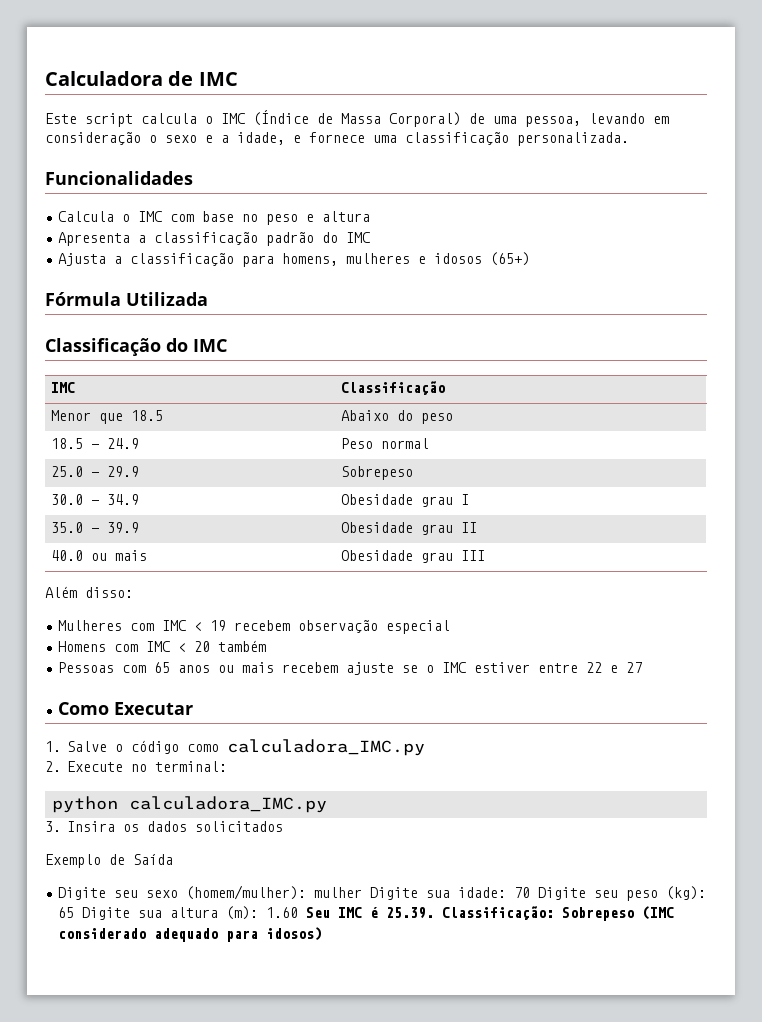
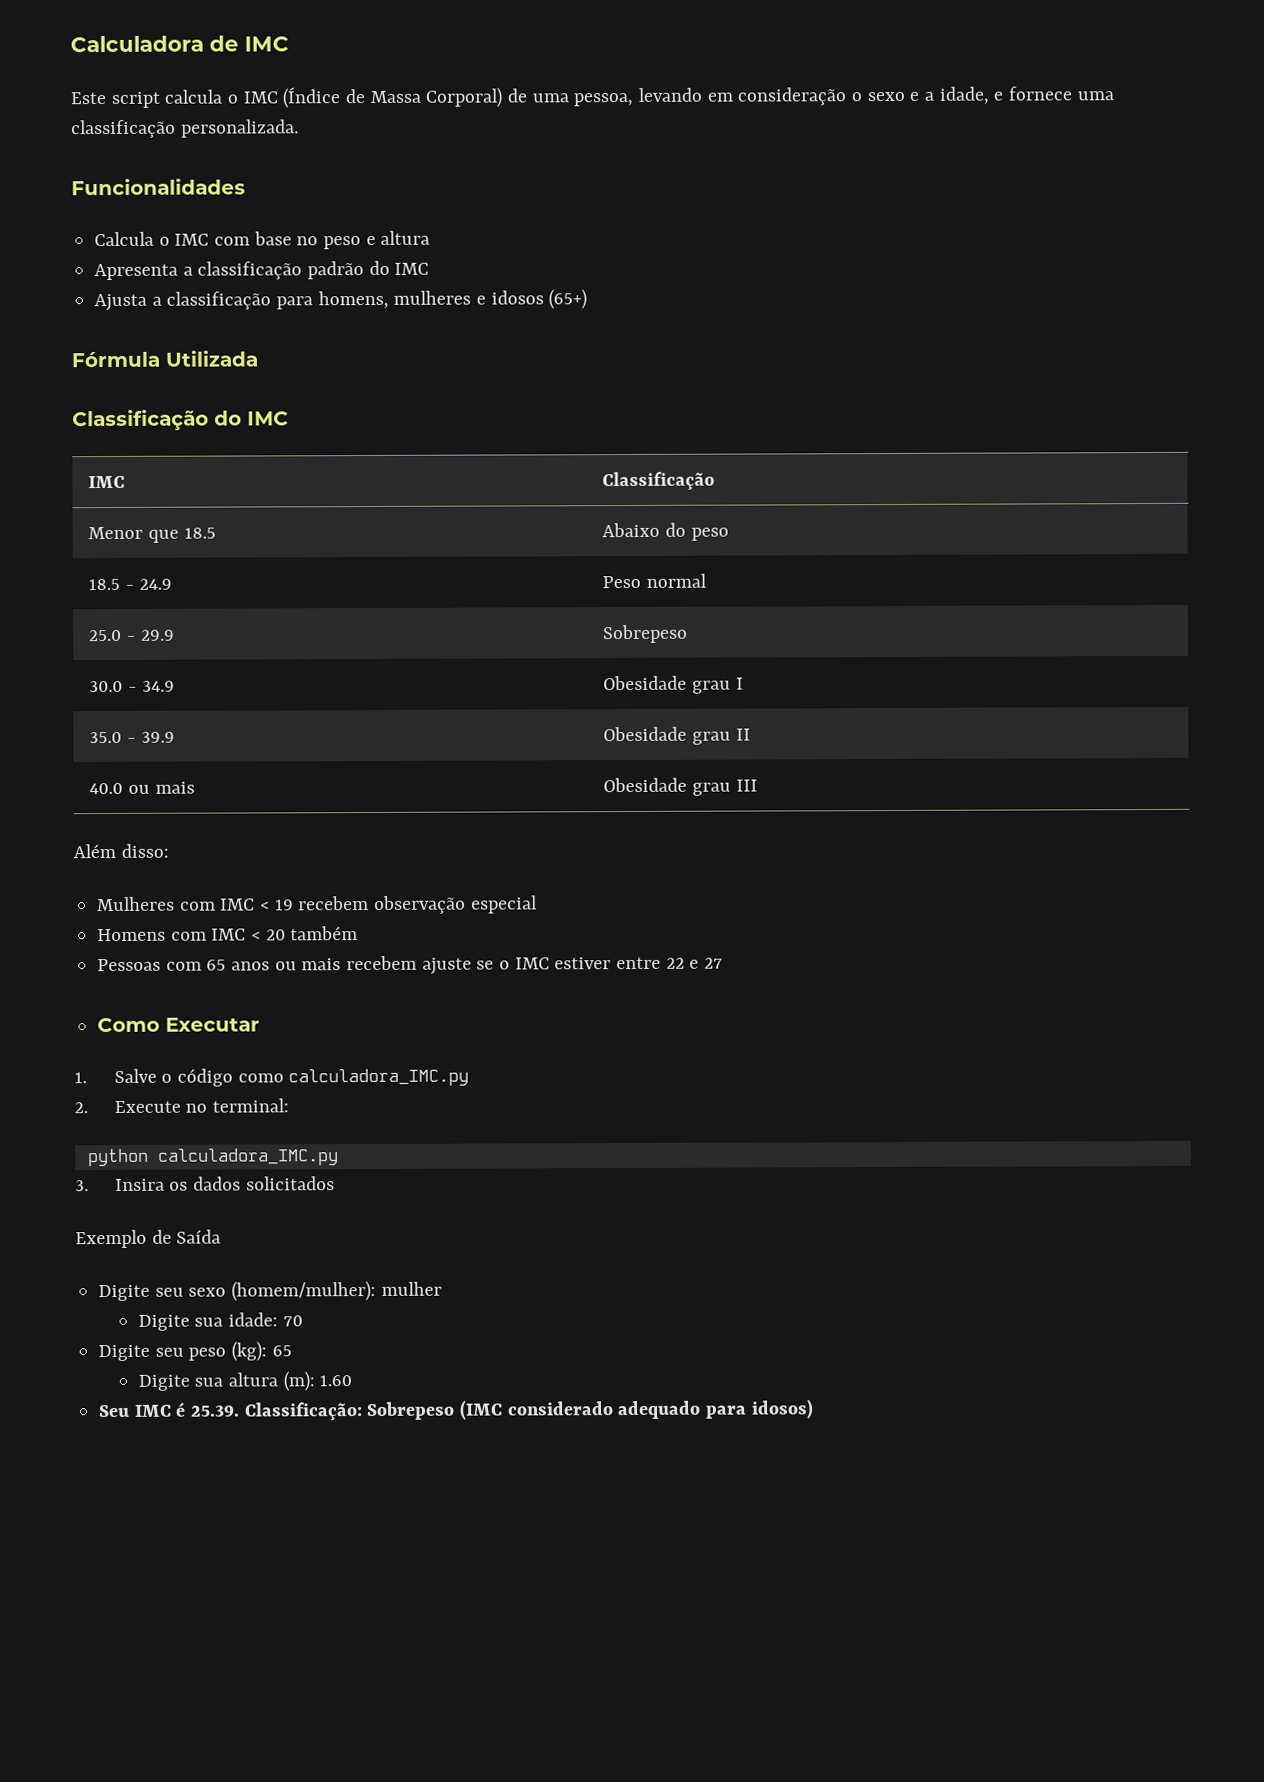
- Digite seu sexo (homem/mulher): mulher Digite sua idade: 70 Digite seu peso (kg): 65 Digite sua altura (m): 1.60 Seu IMC é 25.39. Classificação: Sobrepeso (IMC considerado adequado para idosos)
+ Digite seu sexo (homem/mulher): mulher
+ Digite sua idade: 70
+ Digite seu peso (kg): 65
+ Digite sua altura (m): 1.60
+ Seu IMC é 25.39. Classificação: Sobrepeso (IMC considerado adequado para idosos)

